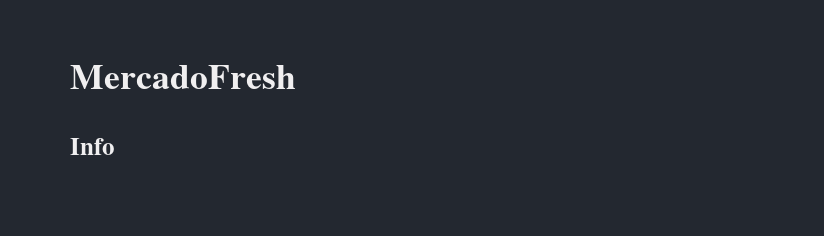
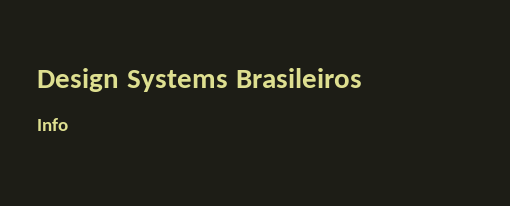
- MercadoFresh
+ Design Systems Brasileiros

